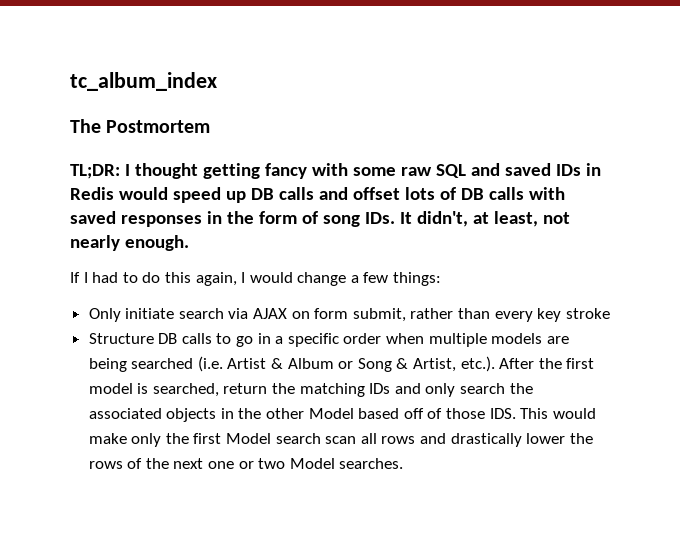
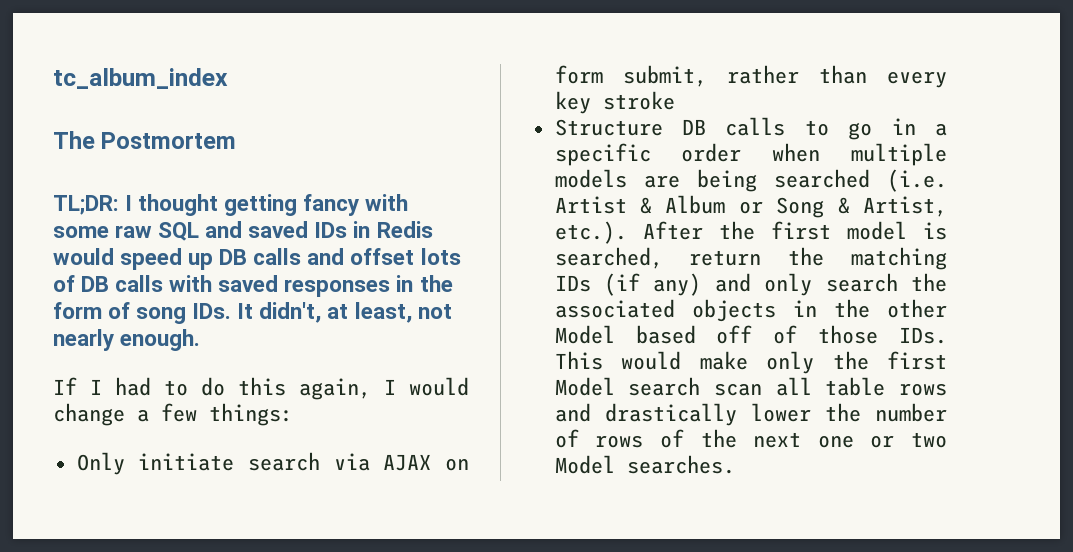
- Structure DB calls to go in a specific order when multiple models are being searched (i.e. Artist & Album or Song & Artist, etc.). After the first model is searched, return the matching IDs and only search the associated objects in the other Model based off of those IDS. This would make only the first Model search scan all rows and drastically lower the rows of the next one or two Model searches.
+ Structure DB calls to go in a specific order when multiple models are being searched (i.e. Artist & Album or Song & Artist, etc.). After the first model is searched, return the matching IDs (if any) and only search the associated objects in the other Model based off of those IDs. This would make only the first Model search scan all table rows and drastically lower the number of rows of the next one or two Model searches.

